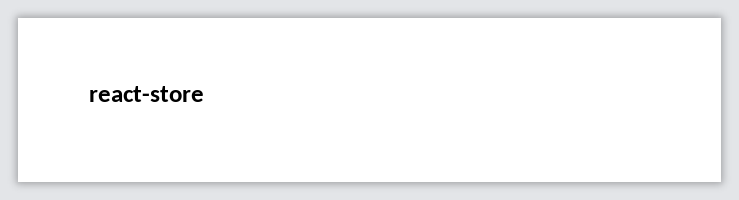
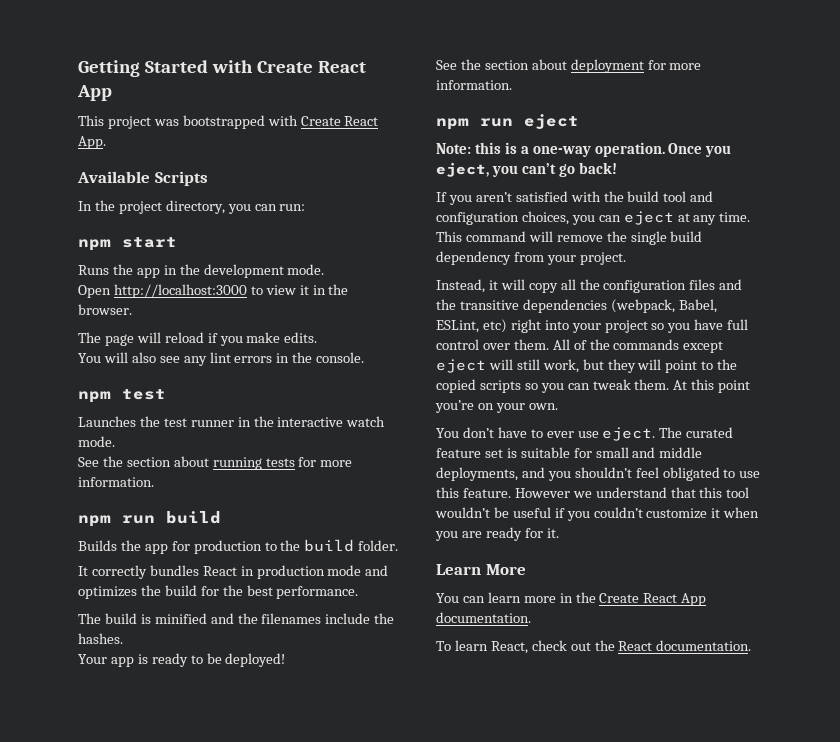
- react-store
+ Getting Started with Create React App
+ This project was bootstrapped with Create React App.
+ Available Scripts
+ In the project directory, you can run:
+ npm start
+ Runs the app in the development mode.
+ Open http://localhost:3000 to view it in the browser.
+ The page will reload if you make edits.
+ You will also see any lint errors in the console.
+ npm test
+ Launches the test runner in the interactive watch mode.
+ See the section about running tests for more information.
+ npm run build
+ Builds the app for production to the build folder.
+ It correctly bundles React in production mode and optimizes the build for the best performance.
+ The build is minified and the filenames include the hashes.
+ Your app is ready to be deployed!
+ See the section about deployment for more information.
+ npm run eject
+ Note: this is a one-way operation. Once you eject, you can’t go back!
+ If you aren’t satisfied with the build tool and configuration choices, you can eject at any time. This command will remove the single build dependency from your project.
+ Instead, it will copy all the configuration files and the transitive dependencies (webpack, Babel, ESLint, etc) right into your project so you have full control over them. All of the commands except eject will still work, but they will point to the copied scripts so you can tweak them. At this point you’re on your own.
+ You don’t have to ever use eject. The curated feature set is suitable for small and middle deployments, and you shouldn’t feel obligated to use this feature. However we understand that this tool wouldn’t be useful if you couldn’t customize it when you are ready for it.
+ Learn More
+ You can learn more in the Create React App documentation.
+ To learn React, check out the React documentation.

